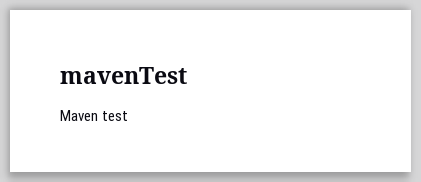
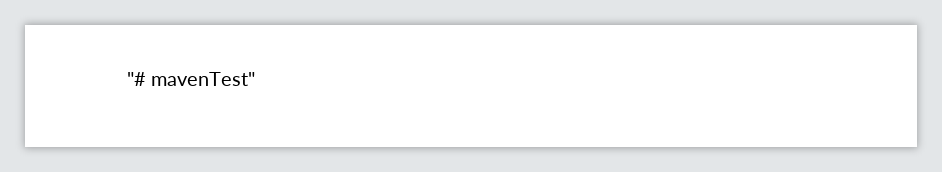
- mavenTest
- Maven test
+ "# mavenTest"

